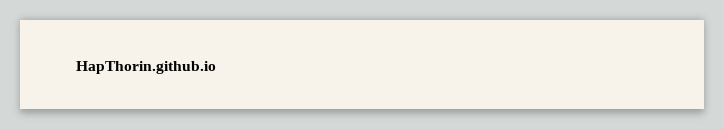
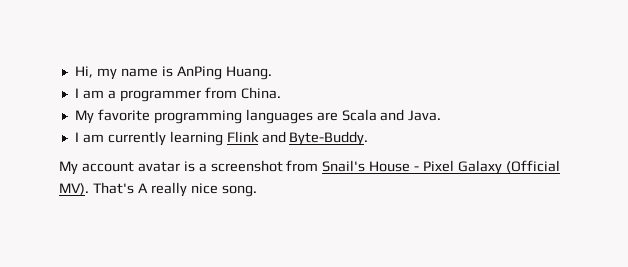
- HapThorin.github.io
+ Hi, my name is AnPing Huang.
+ I am a programmer from China.
+ My favorite programming languages are Scala and Java.
+ I am currently learning Flink and Byte-Buddy.
+ My account avatar is a screenshot from Snail's House - Pixel Galaxy (Official MV). That's A really nice song.

